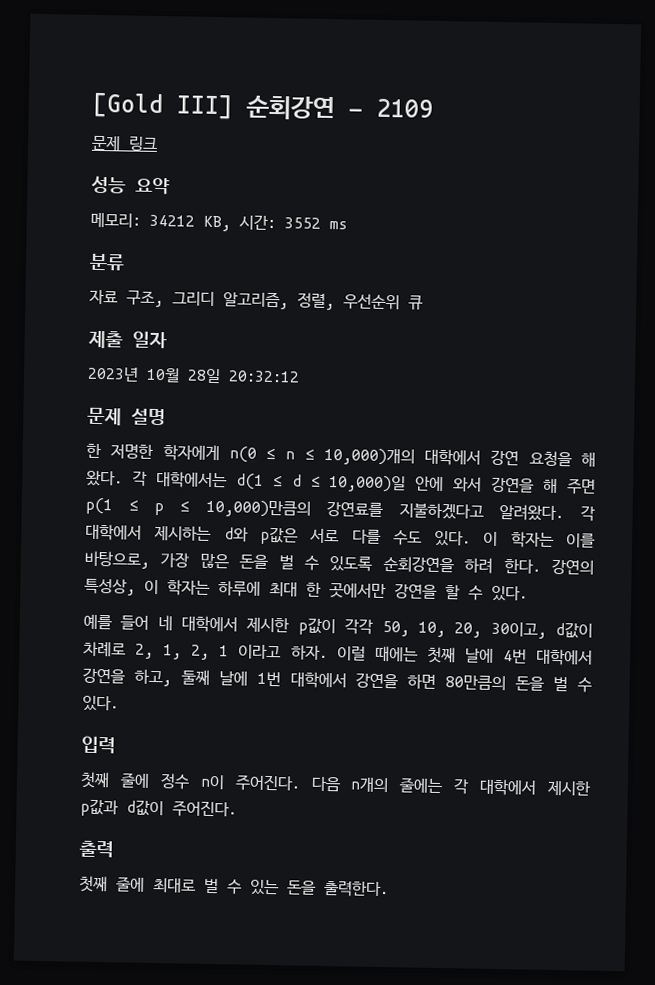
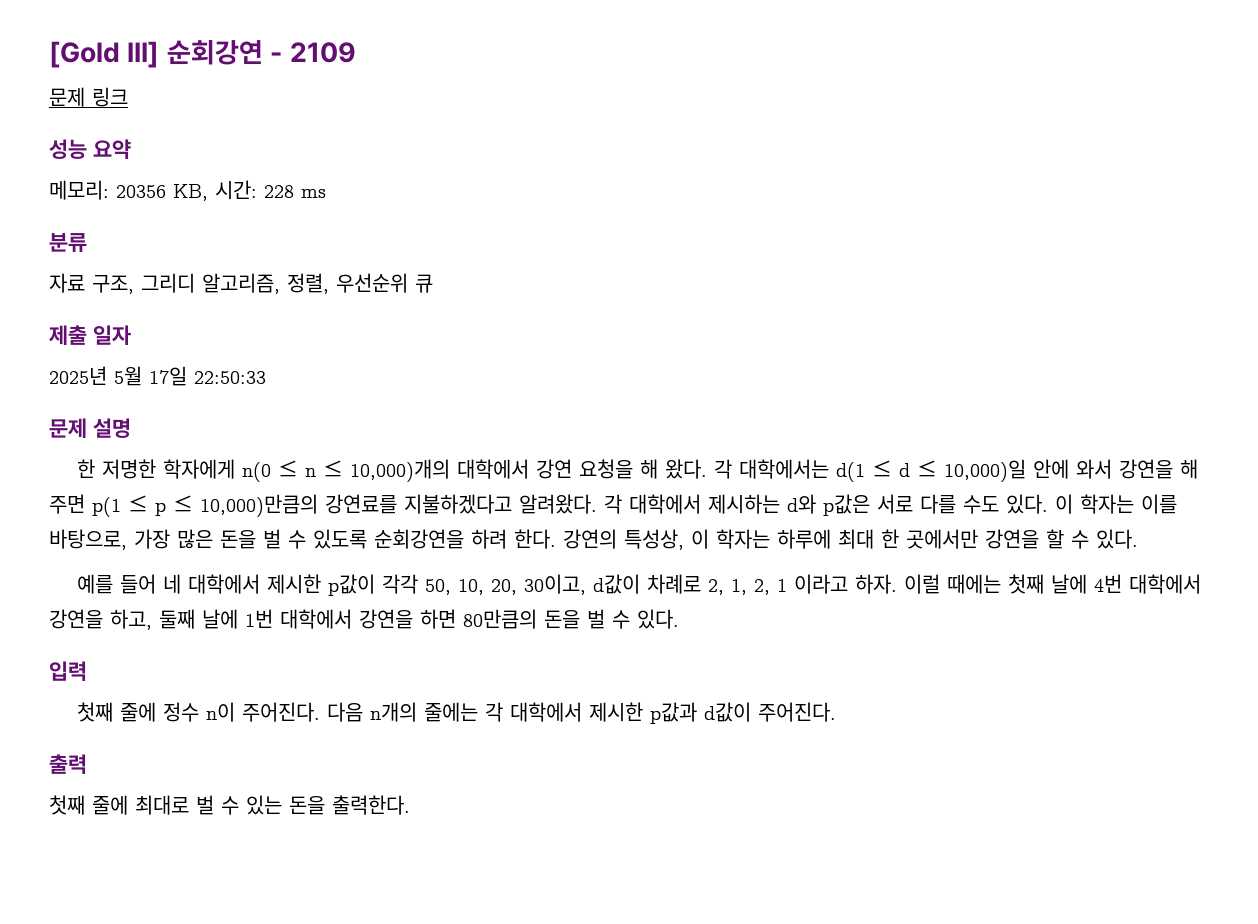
- 메모리: 34212 KB, 시간: 3552 ms
+ 메모리: 20356 KB, 시간: 228 ms
- 2023년 10월 28일 20:32:12
+ 2025년 5월 17일 22:50:33

